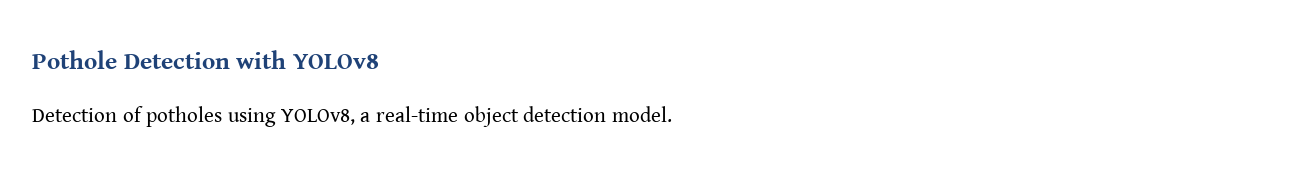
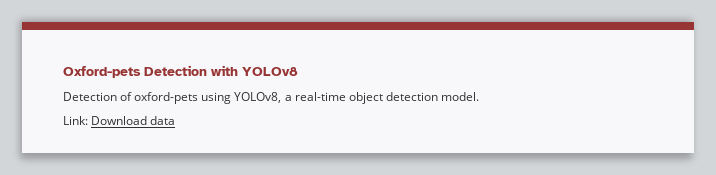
- Pothole Detection with YOLOv8
+ Oxford-pets Detection with YOLOv8
- Detection of potholes using YOLOv8, a real-time object detection model.
+ Detection of oxford-pets using YOLOv8, a real-time object detection model.
+ Link: Download data

